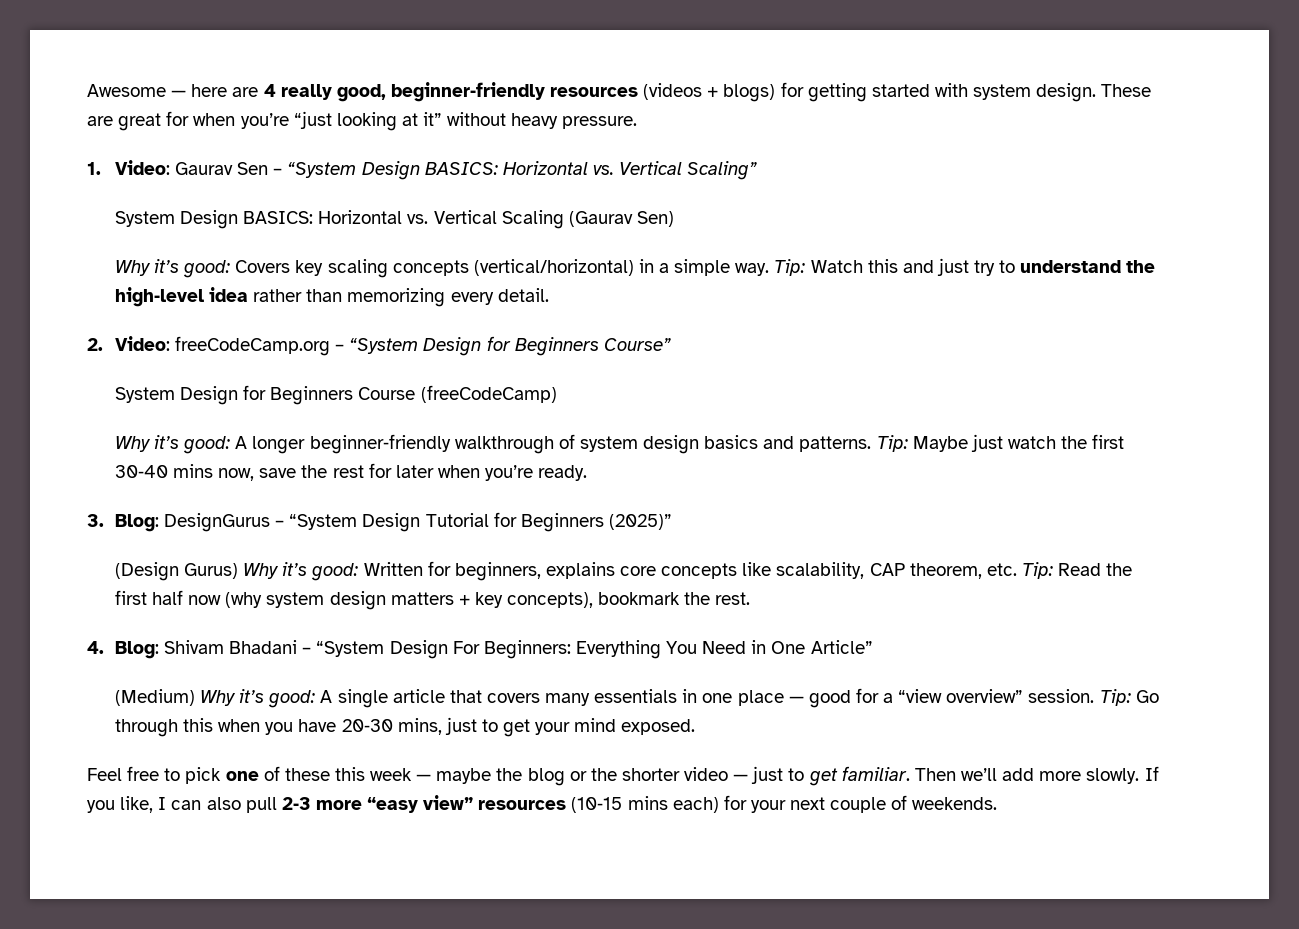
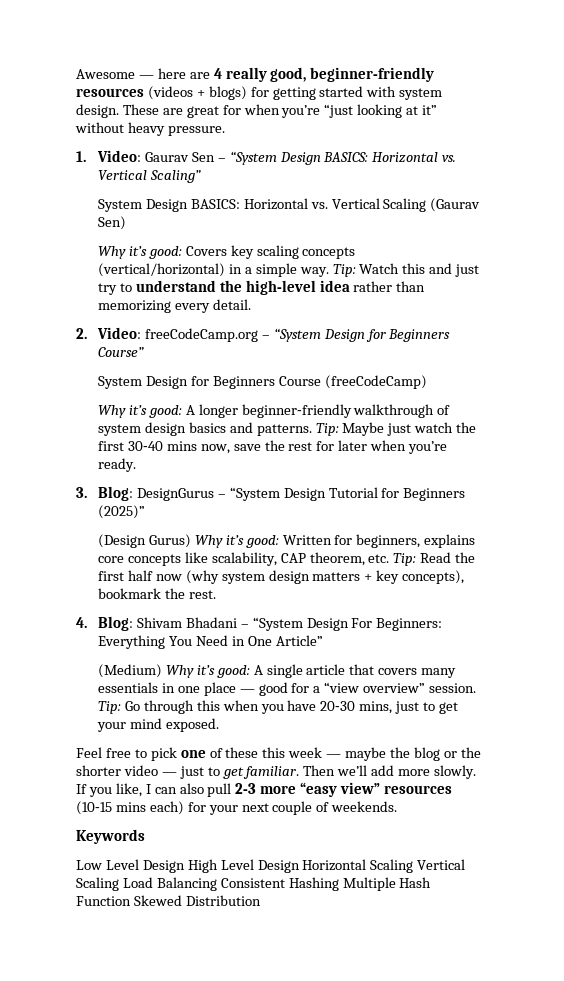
+ Keywords
+ Low Level Design High Level Design Horizontal Scaling Vertical Scaling Load Balancing Consistent Hashing Multiple Hash Function Skewed Distribution

